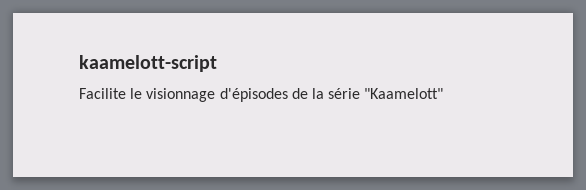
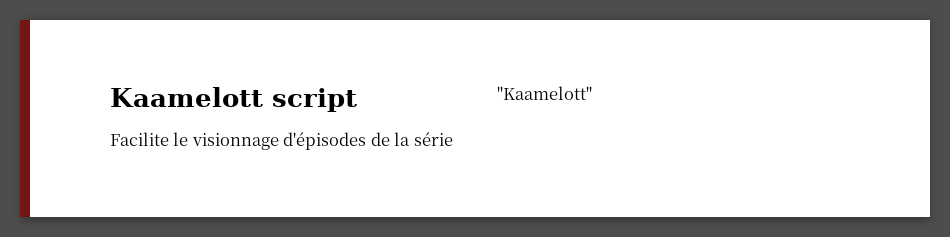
- kaamelott-script
+ Kaamelott script

